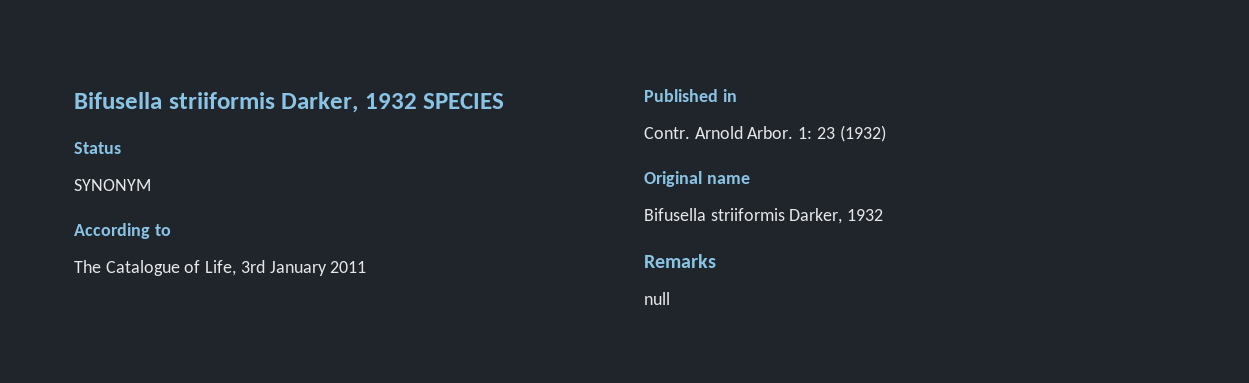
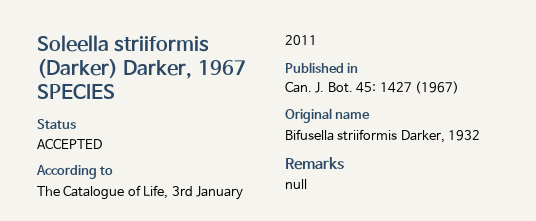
- Bifusella striiformis Darker, 1932 SPECIES
+ Soleella striiformis (Darker) Darker, 1967 SPECIES
- SYNONYM
+ ACCEPTED
- Contr. Arnold Arbor. 1: 23 (1932)
+ Can. J. Bot. 45: 1427 (1967)

